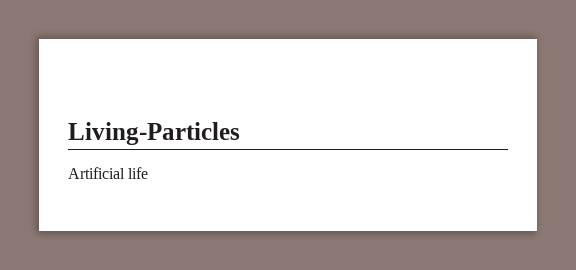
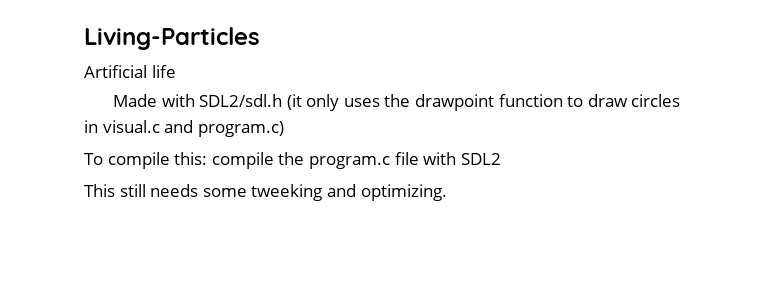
+ Made with SDL2/sdl.h (it only uses the drawpoint function to draw circles in visual.c and program.c)
+ To compile this: compile the program.c file with SDL2
+ This still needs some tweeking and optimizing.

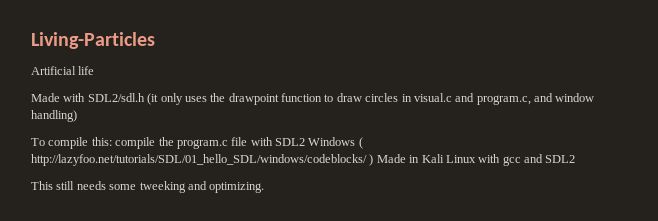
- Made with SDL2/sdl.h (it only uses the drawpoint function to draw circles in visual.c and program.c)
+ Made with SDL2/sdl.h (it only uses the drawpoint function to draw circles in visual.c and program.c, and window handling)
- To compile this: compile the program.c file with SDL2
+ To compile this: compile the program.c file with SDL2 Windows ( http://lazyfoo.net/tutorials/SDL/01_hello_SDL/windows/codeblocks/ ) Made in Kali Linux with gcc and SDL2

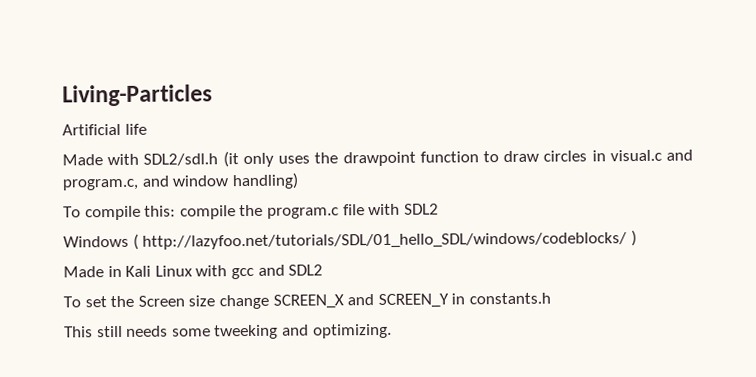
- To compile this: compile the program.c file with SDL2 Windows ( http://lazyfoo.net/tutorials/SDL/01_hello_SDL/windows/codeblocks/ ) Made in Kali Linux with gcc and SDL2
+ To compile this: compile the program.c file with SDL2
+ Windows ( http://lazyfoo.net/tutorials/SDL/01_hello_SDL/windows/codeblocks/ )
+ Made in Kali Linux with gcc and SDL2
+ To set the Screen size change SCREEN_X and SCREEN_Y in constants.h

